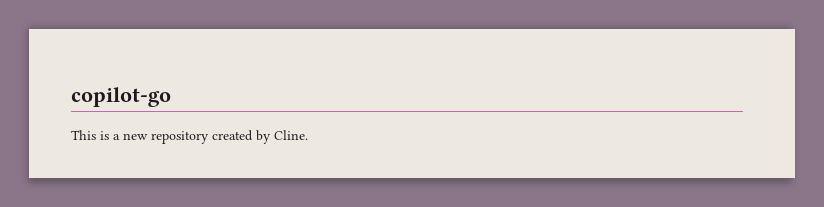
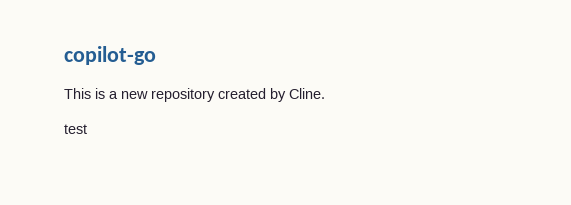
+ test

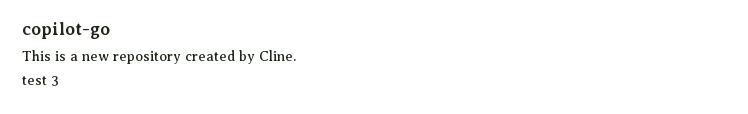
- test
+ test 3

